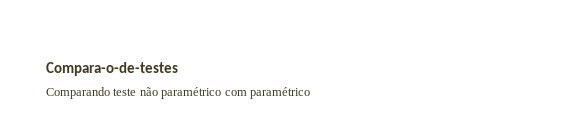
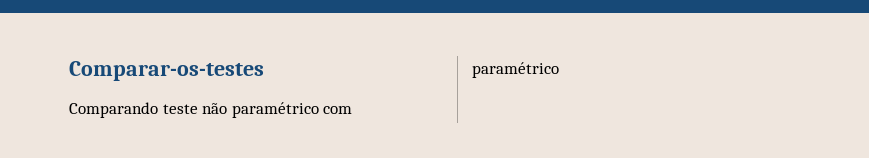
- Compara-o-de-testes
+ Comparar-os-testes

